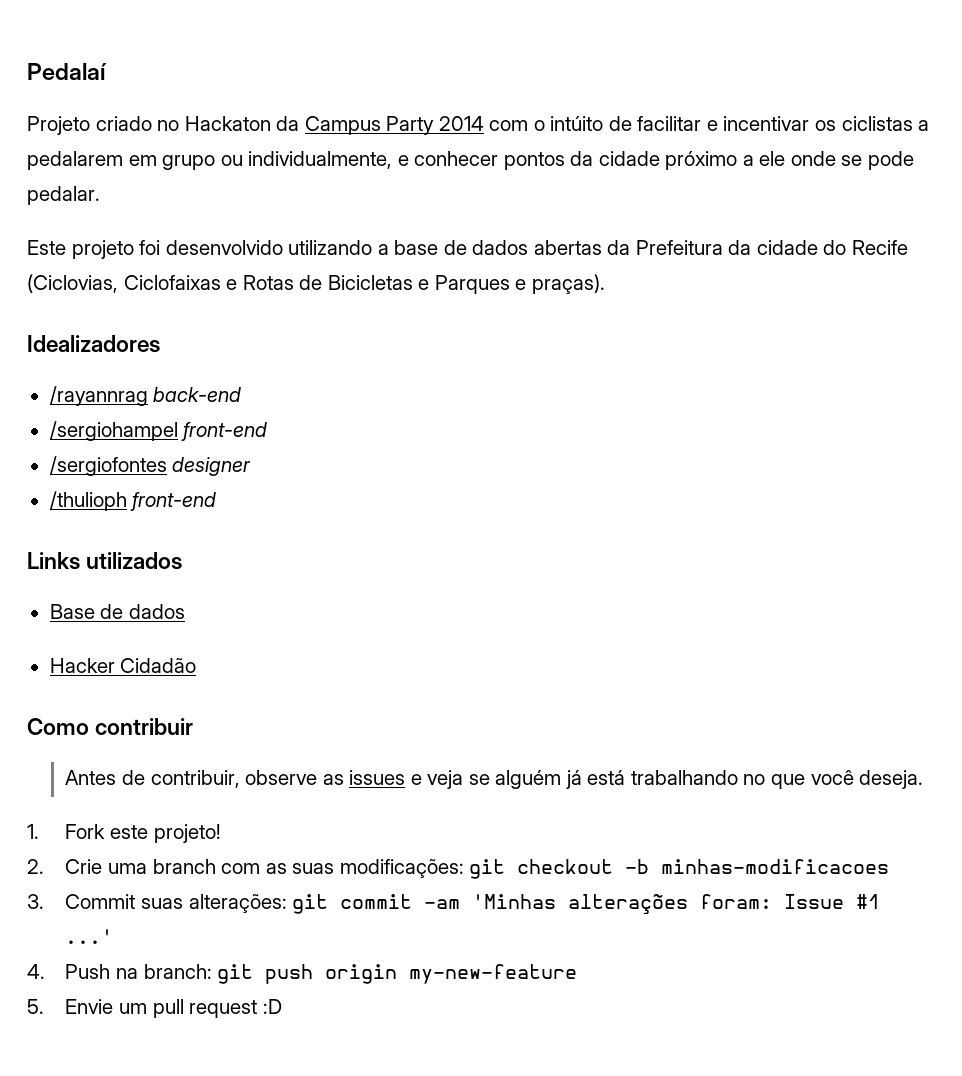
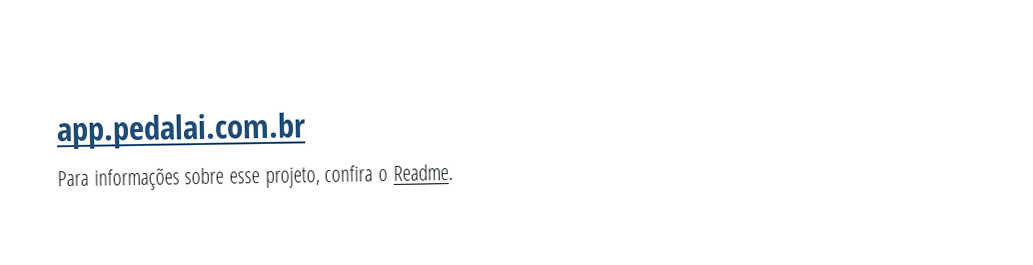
- Pedalaí
- Projeto criado no Hackaton da Campus Party 2014 com o intúito de facilitar e incentivar os ciclistas a pedalarem em grupo ou individualmente, e conhecer pontos da cidade próximo a ele onde se pode pedalar.
- Este projeto foi desenvolvido utilizando a base de dados abertas da Prefeitura da cidade do Recife (Ciclovias, Ciclofaixas e Rotas de Bicicletas e Parques e praças).
- Idealizadores
- /rayannrag back-end
- /sergiohampel front-end
- /sergiofontes designer
- /thulioph front-end
- Links utilizados
- Base de dados
- Hacker Cidadão
- Como contribuir
- Antes de contribuir, observe as issues e veja se alguém já está trabalhando no que você deseja.
- 1. Fork este projeto!
- 2. Crie uma branch com as suas modificações: git checkout -b minhas-modificacoes
- 3. Commit suas alterações: git commit -am 'Minhas alterações foram: Issue #1 ...'
- 4. Push na branch: git push origin my-new-feature
- 5. Envie um pull request :D
+ app.pedalai.com.br
+ Para informações sobre esse projeto, confira o Readme.

